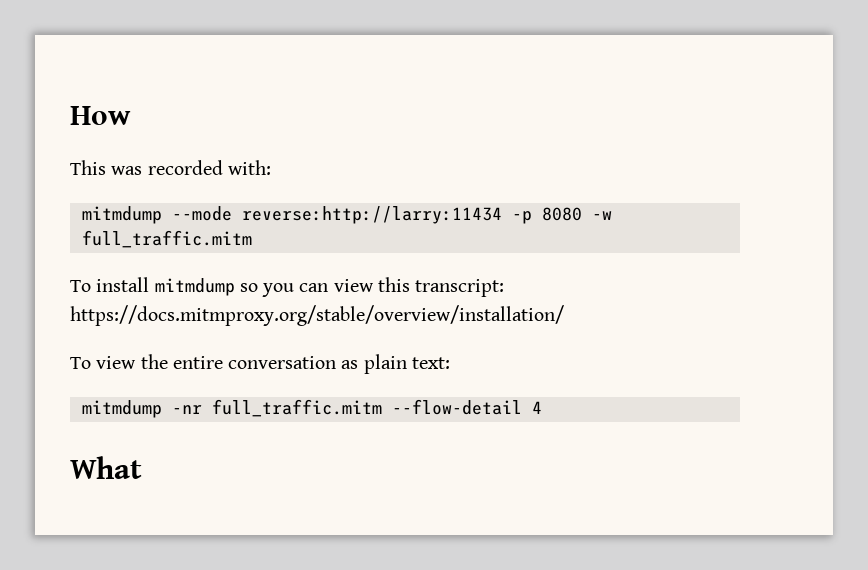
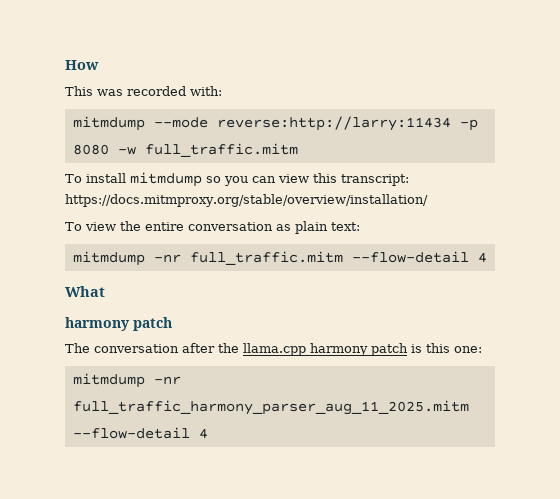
  What
+ harmony patch
+ The conversation after the llama.cpp harmony patch is this one:
+ mitmdump -nr full_traffic_harmony_parser_aug_11_2025.mitm --flow-detail 4

